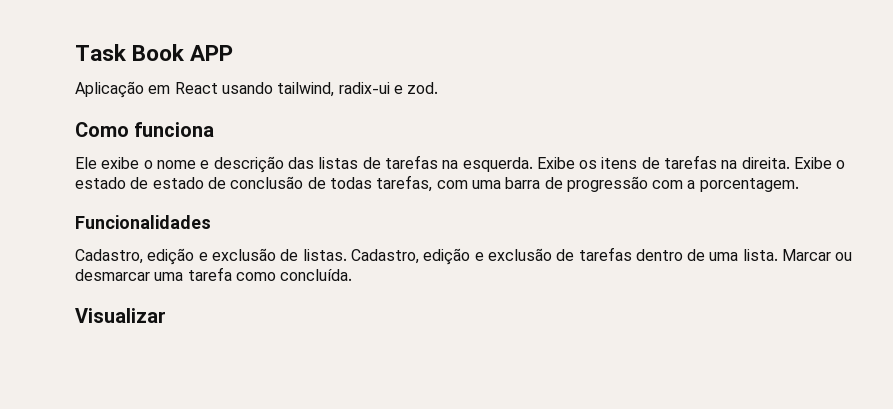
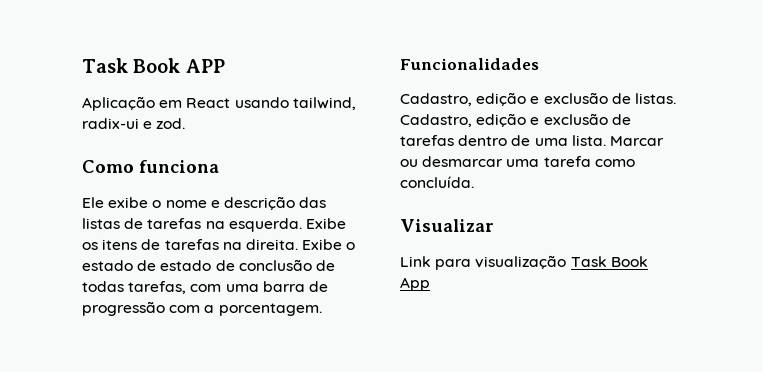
+ Link para visualização Task Book App

